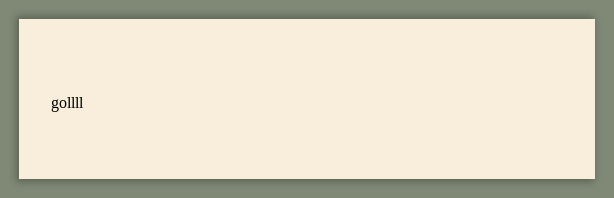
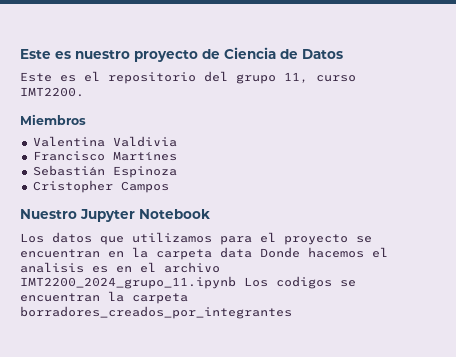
- gollll
+ Este es nuestro proyecto de Ciencia de Datos
+ Este es el repositorio del grupo 11, curso IMT2200.
+ Miembros
+ Valentina Valdivia
+ Francisco Martínes
+ Sebastián Espinoza
+ Cristopher Campos
+ Nuestro Jupyter Notebook
+ Los datos que utilizamos para el proyecto se encuentran en la carpeta data Donde hacemos el analisis es en el archivo IMT2200_2024_grupo_11.ipynb Los codigos se encuentran la carpeta borradores_creados_por_integrantes

